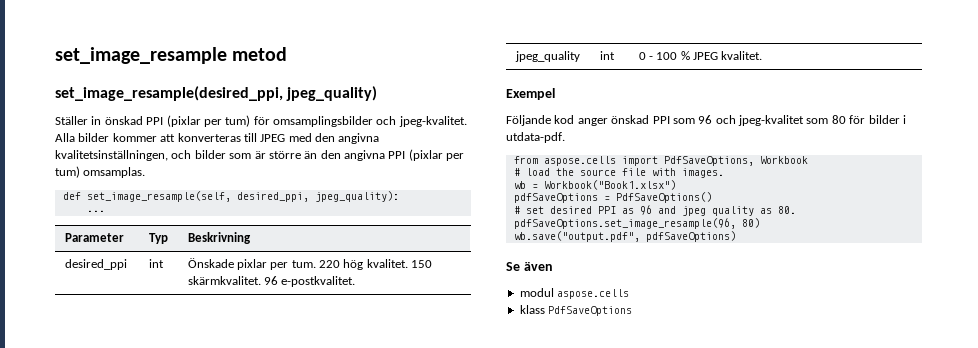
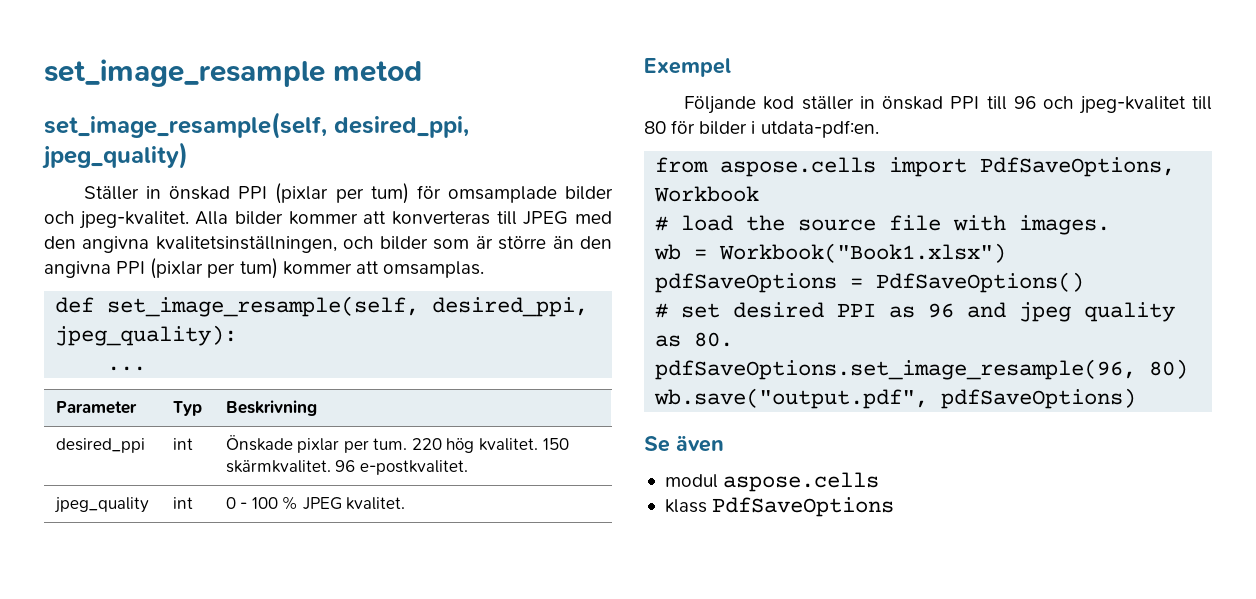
- set_image_resample(desired_ppi, jpeg_quality)
+ set_image_resample(self, desired_ppi, jpeg_quality)
- Ställer in önskad PPI (pixlar per tum) för omsamplingsbilder och jpeg-kvalitet.
+ Ställer in önskad PPI (pixlar per tum) för omsamplade bilder och jpeg-kvalitet.
- Alla bilder kommer att konverteras till JPEG med den angivna kvalitetsinställningen, och bilder som är större än den angivna PPI (pixlar per tum) omsamplas.
+ Alla bilder kommer att konverteras till JPEG med den angivna kvalitetsinställningen, och bilder som är större än den angivna PPI (pixlar per tum) kommer att omsamplas.
- Följande kod anger önskad PPI som 96 och jpeg-kvalitet som 80 för bilder i utdata-pdf.
+ Följande kod ställer in önskad PPI till 96 och jpeg-kvalitet till 80 för bilder i utdata-pdf:en.

